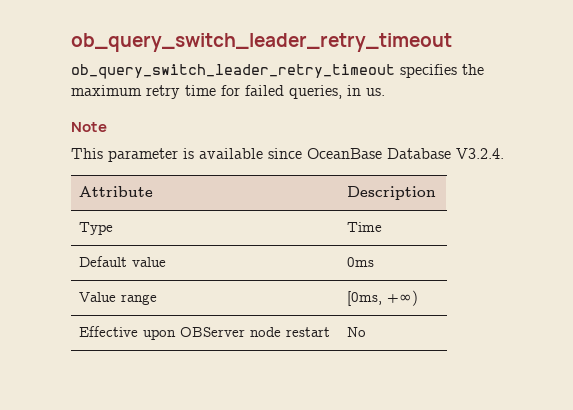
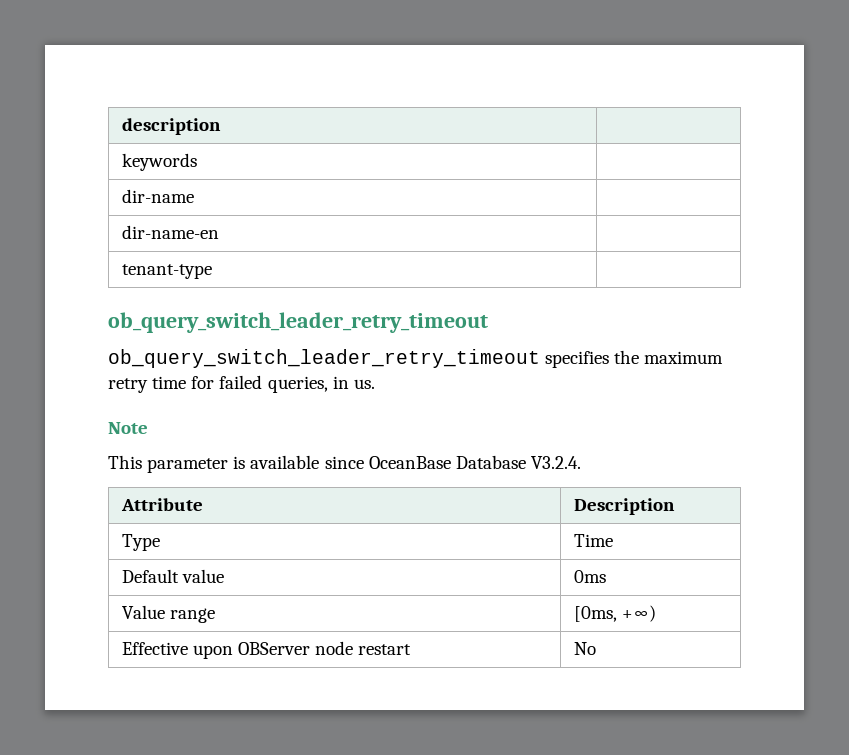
+ description |
+ keywords |
+ dir-name |
+ dir-name-en |
+ tenant-type |

